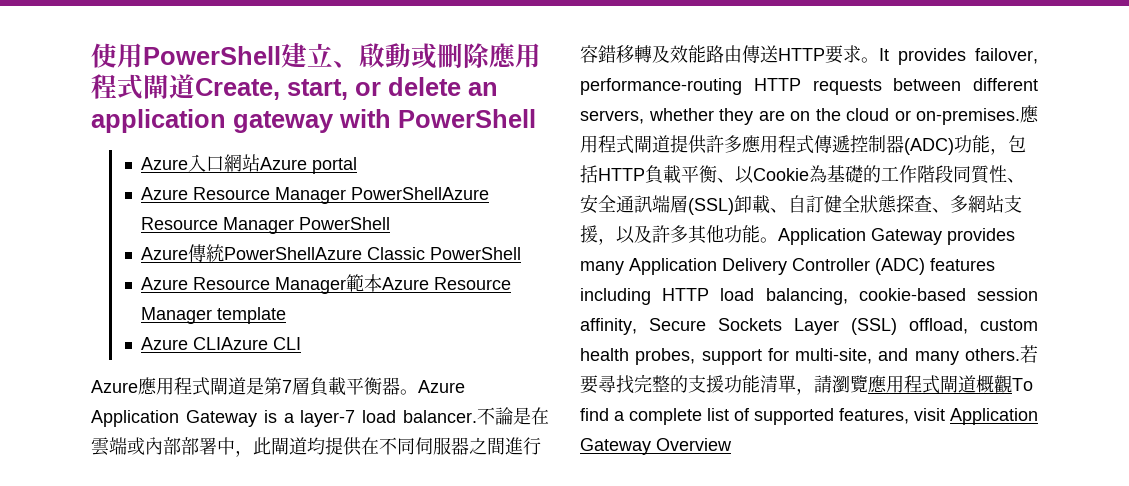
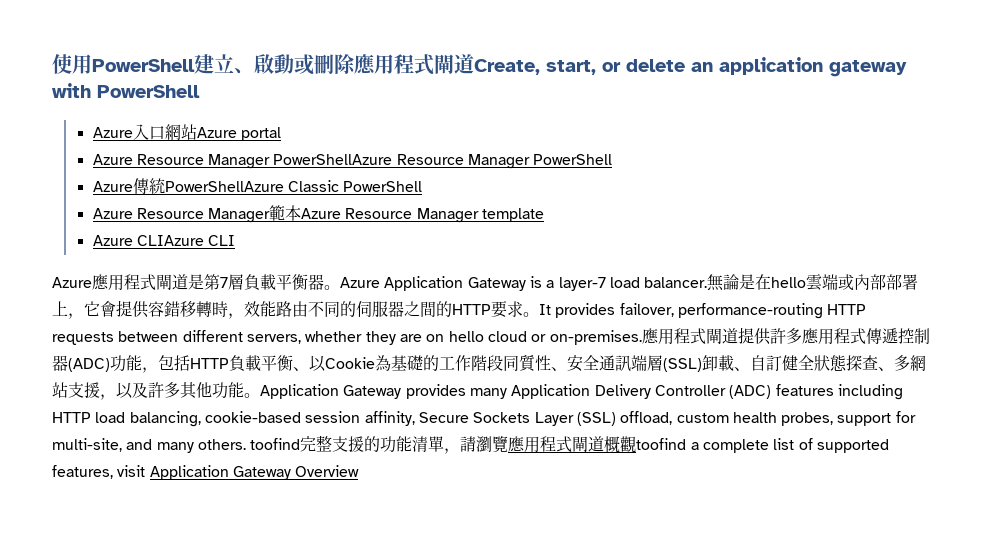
- 不論是在雲端或內部部署中，此閘道均提供在不同伺服器之間進行容錯移轉及效能路由傳送HTTP要求。
+ 無論是在hello雲端或內部部署上，它會提供容錯移轉時，效能路由不同的伺服器之間的HTTP要求。
- It provides failover, performance-routing HTTP requests between different servers, whether they are on the cloud or on-premises.
+ It provides failover, performance-routing HTTP requests between different servers, whether they are on hello cloud or on-premises.
- Application Gateway provides many Application Delivery Controller (ADC) features including HTTP load balancing, cookie-based session affinity, Secure Sockets Layer (SSL) offload, custom health probes, support for multi-site, and many others.若要尋找完整的支援功能清單，請瀏覽應用程式閘道概觀To find a complete list of supported features, visit Application Gateway Overview
+ Application Gateway provides many Application Delivery Controller (ADC) features including HTTP load balancing, cookie-based session affinity, Secure Sockets Layer (SSL) offload, custom health probes, support for multi-site, and many others. toofind完整支援的功能清單，請瀏覽應用程式閘道概觀toofind a complete list of supported features, visit Application Gateway Overview

